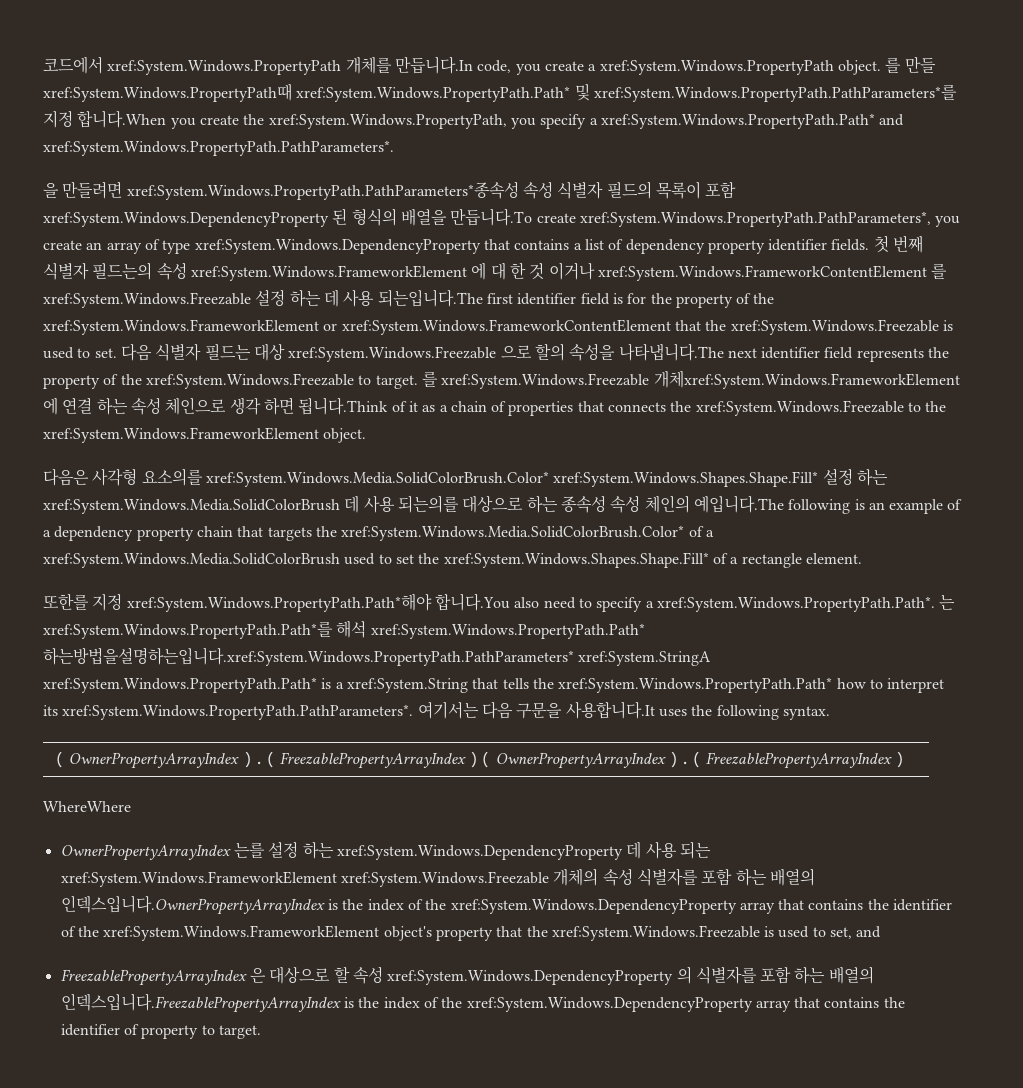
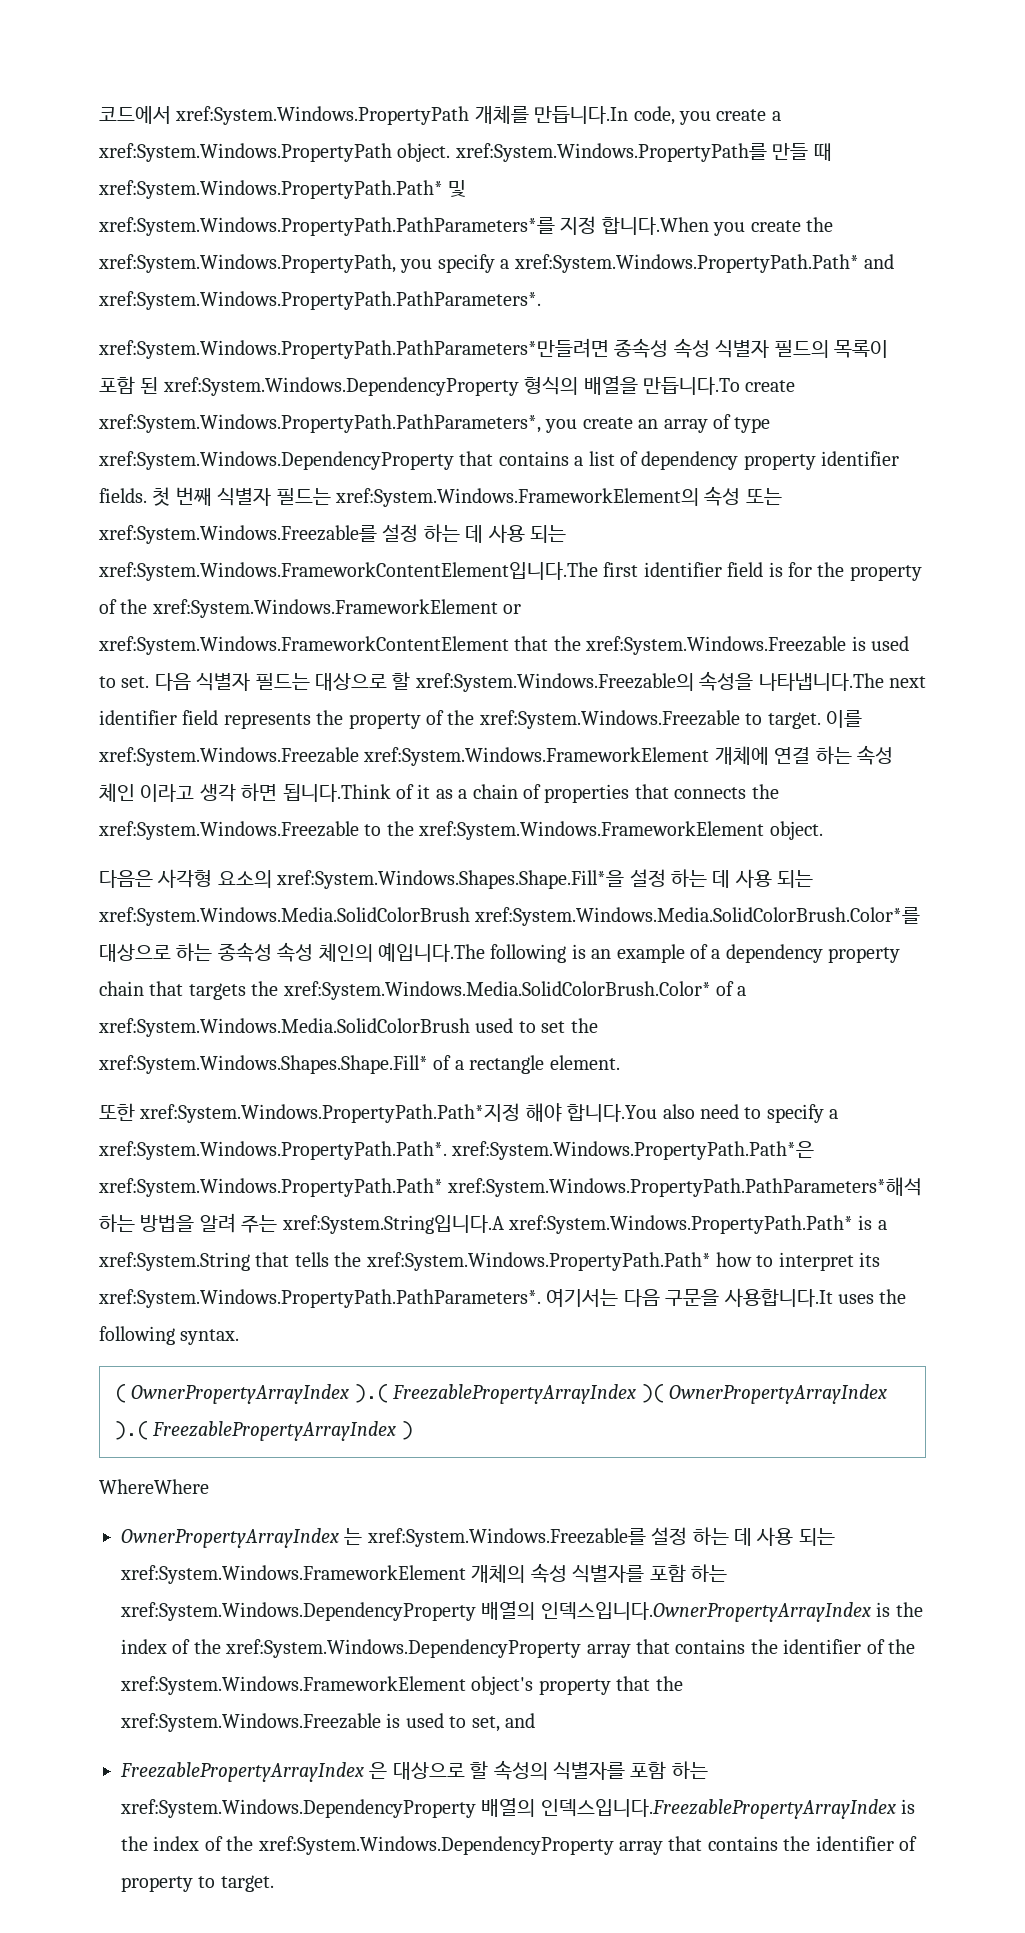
- 코드에서 xref:System.Windows.PropertyPath 개체를 만듭니다.In code, you create a xref:System.Windows.PropertyPath object. 를 만들 xref:System.Windows.PropertyPath때 xref:System.Windows.PropertyPath.Path* 및 xref:System.Windows.PropertyPath.PathParameters*를 지정 합니다.When you create the xref:System.Windows.PropertyPath, you specify a xref:System.Windows.PropertyPath.Path* and xref:System.Windows.PropertyPath.PathParameters*.
+ 코드에서 xref:System.Windows.PropertyPath 개체를 만듭니다.In code, you create a xref:System.Windows.PropertyPath object. xref:System.Windows.PropertyPath를 만들 때 xref:System.Windows.PropertyPath.Path* 및 xref:System.Windows.PropertyPath.PathParameters*를 지정 합니다.When you create the xref:System.Windows.PropertyPath, you specify a xref:System.Windows.PropertyPath.Path* and xref:System.Windows.PropertyPath.PathParameters*.
- 을 만들려면 xref:System.Windows.PropertyPath.PathParameters*종속성 속성 식별자 필드의 목록이 포함 xref:System.Windows.DependencyProperty 된 형식의 배열을 만듭니다.To create xref:System.Windows.PropertyPath.PathParameters*, you create an array of type xref:System.Windows.DependencyProperty that contains a list of dependency property identifier fields.
+ xref:System.Windows.PropertyPath.PathParameters*만들려면 종속성 속성 식별자 필드의 목록이 포함 된 xref:System.Windows.DependencyProperty 형식의 배열을 만듭니다.To create xref:System.Windows.PropertyPath.PathParameters*, you create an array of type xref:System.Windows.DependencyProperty that contains a list of dependency property identifier fields.
- 첫 번째 식별자 필드는의 속성 xref:System.Windows.FrameworkElement 에 대 한 것 이거나 xref:System.Windows.FrameworkContentElement 를 xref:System.Windows.Freezable 설정 하는 데 사용 되는입니다.The first identifier field is for the property of the xref:System.Windows.FrameworkElement or xref:System.Windows.FrameworkContentElement that the xref:System.Windows.Freezable is used to set.
+ 첫 번째 식별자 필드는 xref:System.Windows.FrameworkElement의 속성 또는 xref:System.Windows.Freezable를 설정 하는 데 사용 되는 xref:System.Windows.FrameworkContentElement입니다.The first identifier field is for the property of the xref:System.Windows.FrameworkElement or xref:System.Windows.FrameworkContentElement that the xref:System.Windows.Freezable is used to set.
- 다음 식별자 필드는 대상 xref:System.Windows.Freezable 으로 할의 속성을 나타냅니다.The next identifier field represents the property of the xref:System.Windows.Freezable to target.
+ 다음 식별자 필드는 대상으로 할 xref:System.Windows.Freezable의 속성을 나타냅니다.The next identifier field represents the property of the xref:System.Windows.Freezable to target.
- 를 xref:System.Windows.Freezable 개체xref:System.Windows.FrameworkElement 에 연결 하는 속성 체인으로 생각 하면 됩니다.Think of it as a chain of properties that connects the xref:System.Windows.Freezable to the xref:System.Windows.FrameworkElement object.
+ 이를 xref:System.Windows.Freezable xref:System.Windows.FrameworkElement 개체에 연결 하는 속성 체인 이라고 생각 하면 됩니다.Think of it as a chain of properties that connects the xref:System.Windows.Freezable to the xref:System.Windows.FrameworkElement object.
- 다음은 사각형 요소의를 xref:System.Windows.Media.SolidColorBrush.Color* xref:System.Windows.Shapes.Shape.Fill* 설정 하는 xref:System.Windows.Media.SolidColorBrush 데 사용 되는의를 대상으로 하는 종속성 속성 체인의 예입니다.The following is an example of a dependency property chain that targets the xref:System.Windows.Media.SolidColorBrush.Color* of a xref:System.Windows.Media.SolidColorBrush used to set the xref:System.Windows.Shapes.Shape.Fill* of a rectangle element.
+ 다음은 사각형 요소의 xref:System.Windows.Shapes.Shape.Fill*을 설정 하는 데 사용 되는 xref:System.Windows.Media.SolidColorBrush xref:System.Windows.Media.SolidColorBrush.Color*를 대상으로 하는 종속성 속성 체인의 예입니다.The following is an example of a dependency property chain that targets the xref:System.Windows.Media.SolidColorBrush.Color* of a xref:System.Windows.Media.SolidColorBrush used to set the xref:System.Windows.Shapes.Shape.Fill* of a rectangle element.
- 또한를 지정 xref:System.Windows.PropertyPath.Path*해야 합니다.You also need to specify a xref:System.Windows.PropertyPath.Path*. 는 xref:System.Windows.PropertyPath.Path*를 해석 xref:System.Windows.PropertyPath.Path* 하는방법을설명하는입니다.xref:System.Windows.PropertyPath.PathParameters* xref:System.StringA xref:System.Windows.PropertyPath.Path* is a xref:System.String that tells the xref:System.Windows.PropertyPath.Path* how to interpret its xref:System.Windows.PropertyPath.PathParameters*. 여기서는 다음 구문을 사용합니다.It uses the following syntax.
+ 또한 xref:System.Windows.PropertyPath.Path*지정 해야 합니다.You also need to specify a xref:System.Windows.PropertyPath.Path*. xref:System.Windows.PropertyPath.Path*은 xref:System.Windows.PropertyPath.Path* xref:System.Windows.PropertyPath.PathParameters*해석 하는 방법을 알려 주는 xref:System.String입니다.A xref:System.Windows.PropertyPath.Path* is a xref:System.String that tells the xref:System.Windows.PropertyPath.Path* how to interpret its xref:System.Windows.PropertyPath.PathParameters*. 여기서는 다음 구문을 사용합니다.It uses the following syntax.
- OwnerPropertyArrayIndex 는를 설정 하는 xref:System.Windows.DependencyProperty 데 사용 되는 xref:System.Windows.FrameworkElement xref:System.Windows.Freezable 개체의 속성 식별자를 포함 하는 배열의 인덱스입니다.OwnerPropertyArrayIndex is the index of the xref:System.Windows.DependencyProperty array that contains the identifier of the xref:System.Windows.FrameworkElement object's property that the xref:System.Windows.Freezable is used to set, and
+ OwnerPropertyArrayIndex 는 xref:System.Windows.Freezable를 설정 하는 데 사용 되는 xref:System.Windows.FrameworkElement 개체의 속성 식별자를 포함 하는 xref:System.Windows.DependencyProperty 배열의 인덱스입니다.OwnerPropertyArrayIndex is the index of the xref:System.Windows.DependencyProperty array that contains the identifier of the xref:System.Windows.FrameworkElement object's property that the xref:System.Windows.Freezable is used to set, and
- FreezablePropertyArrayIndex 은 대상으로 할 속성 xref:System.Windows.DependencyProperty 의 식별자를 포함 하는 배열의 인덱스입니다.FreezablePropertyArrayIndex is the index of the xref:System.Windows.DependencyProperty array that contains the identifier of property to target.
+ FreezablePropertyArrayIndex 은 대상으로 할 속성의 식별자를 포함 하는 xref:System.Windows.DependencyProperty 배열의 인덱스입니다.FreezablePropertyArrayIndex is the index of the xref:System.Windows.DependencyProperty array that contains the identifier of property to target.

